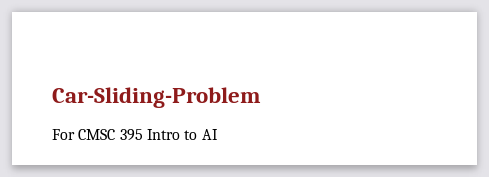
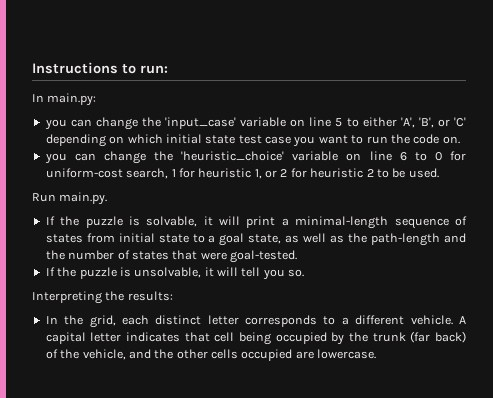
- Car-Sliding-Problem
- For CMSC 395 Intro to AI
+ Instructions to run:
+ In main.py:
+ you can change the 'input_case' variable on line 5 to either 'A', 'B', or 'C' depending on which initial state test case you want to run the code on.
+ you can change the 'heuristic_choice' variable on line 6 to 0 for uniform-cost search, 1 for heuristic 1, or 2 for heuristic 2 to be used.
+ Run main.py.
+ If the puzzle is solvable, it will print a minimal-length sequence of states from initial state to a goal state, as well as the path-length and the number of states that were goal-tested.
+ If the puzzle is unsolvable, it will tell you so.
+ Interpreting the results:
+ In the grid, each distinct letter corresponds to a different vehicle. A capital letter indicates that cell being occupied by the trunk (far back) of the vehicle, and the other cells occupied are lowercase.

